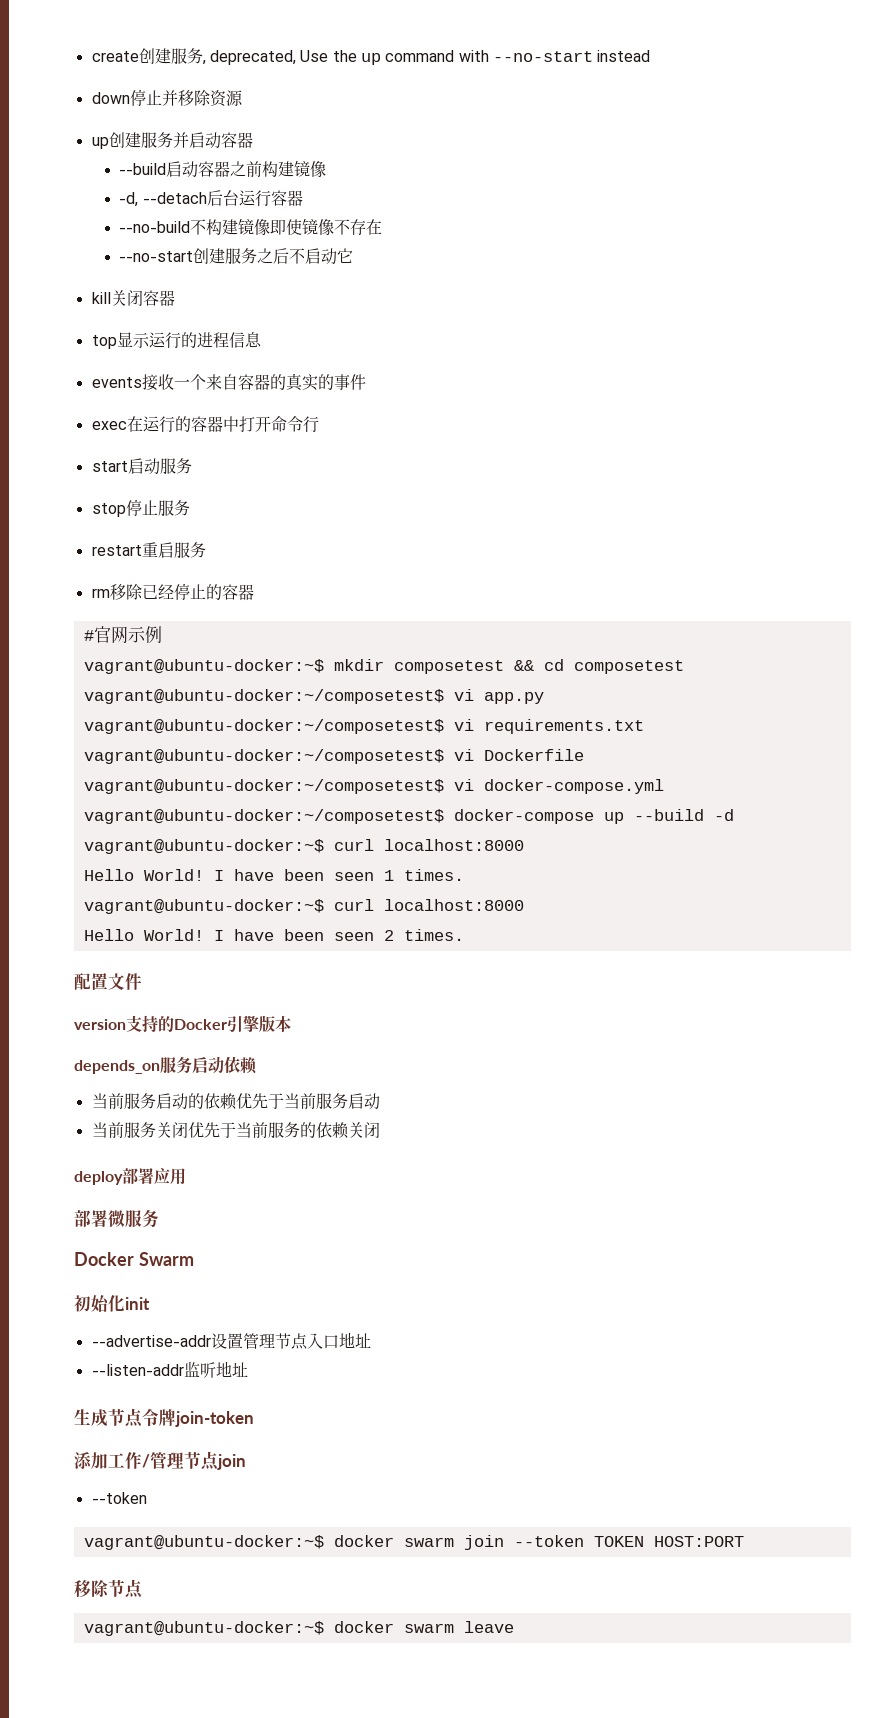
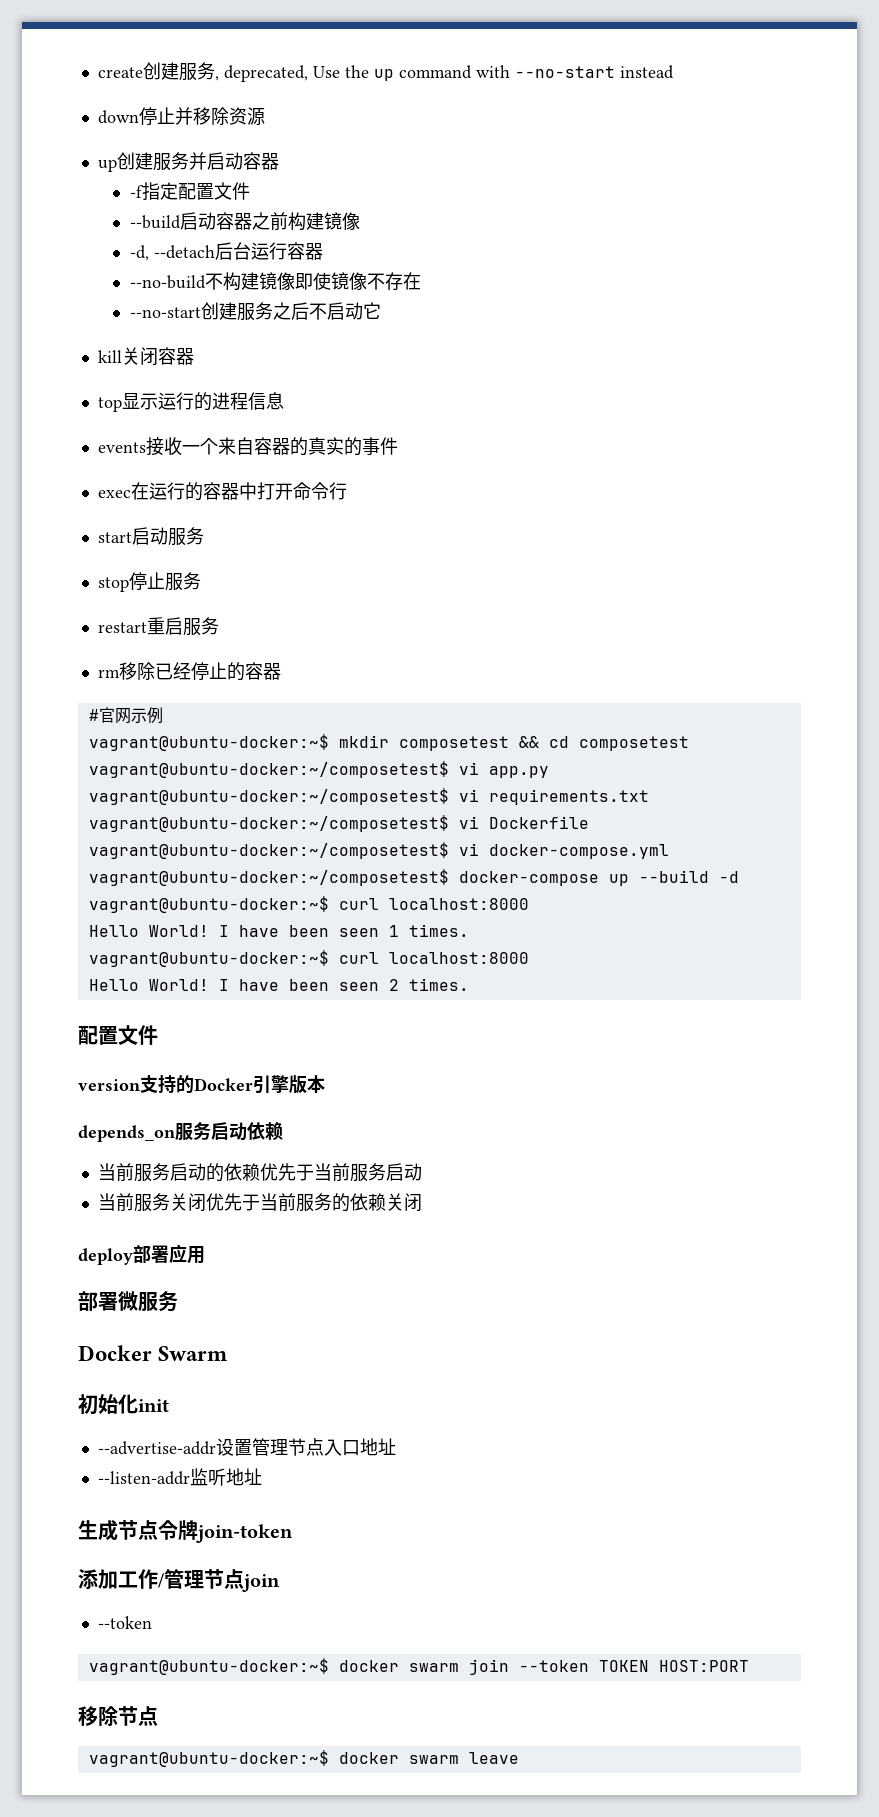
+ -f指定配置文件

